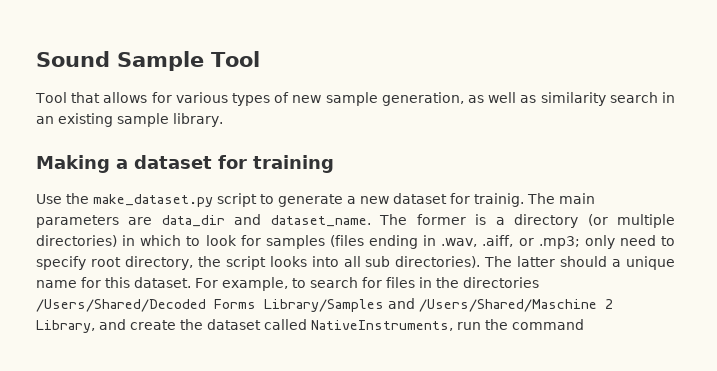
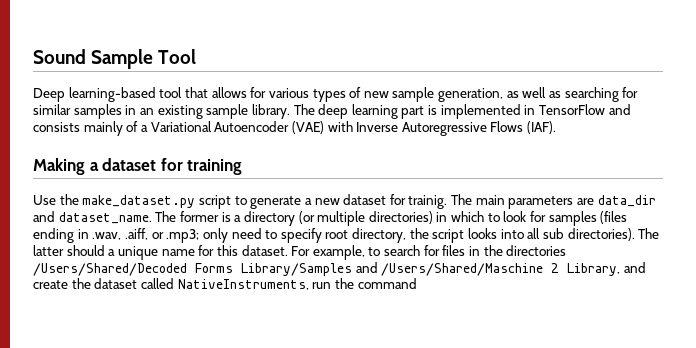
- Tool that allows for various types of new sample generation, as well as similarity search in an existing sample library.
+ Deep learning-based tool that allows for various types of new sample generation, as well as searching for similar samples in an existing sample library. The deep learning part is implemented in TensorFlow and consists mainly of a Variational Autoencoder (VAE) with Inverse Autoregressive Flows (IAF).

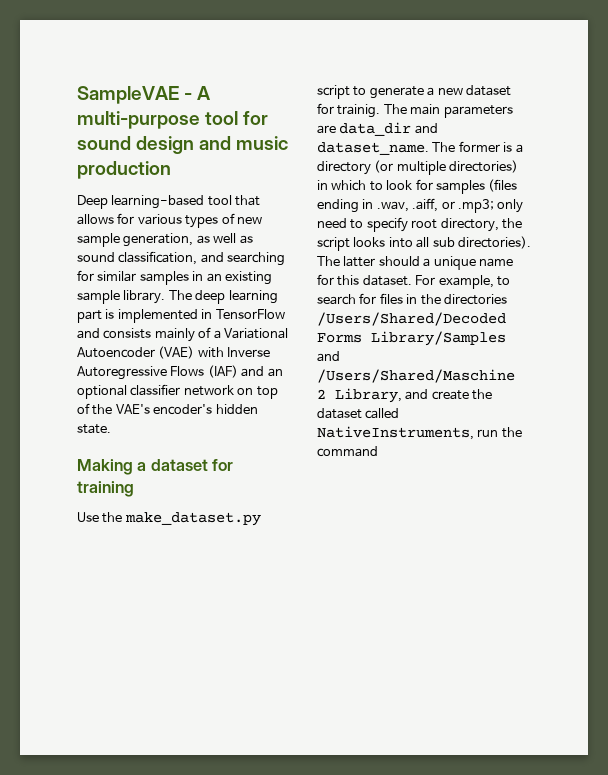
- Sound Sample Tool
+ SampleVAE - A multi-purpose tool for sound design and music production
- Deep learning-based tool that allows for various types of new sample generation, as well as searching for similar samples in an existing sample library.
+ Deep learning-based tool that allows for various types of new sample generation, as well as sound classification, and searching for similar samples in an existing sample library.
- The deep learning part is implemented in TensorFlow and consists mainly of a Variational Autoencoder (VAE) with Inverse Autoregressive Flows (IAF).
+ The deep learning part is implemented in TensorFlow and consists mainly of a Variational Autoencoder (VAE) with Inverse Autoregressive Flows (IAF) and an optional classifier network on top of the VAE's encoder's hidden state.

